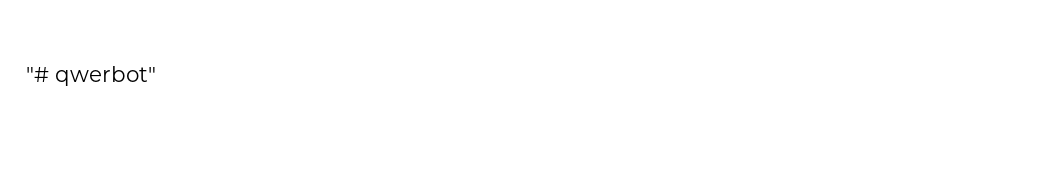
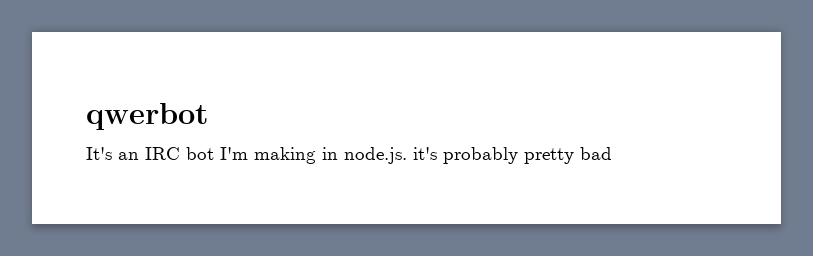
- "# qwerbot"
+ qwerbot
+ It's an IRC bot I'm making in node.js. it's probably pretty bad

